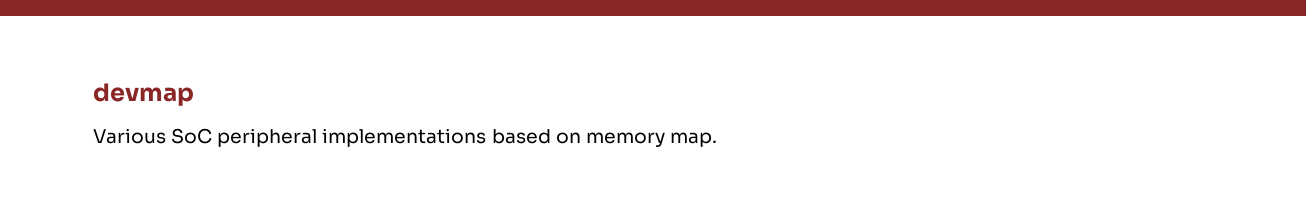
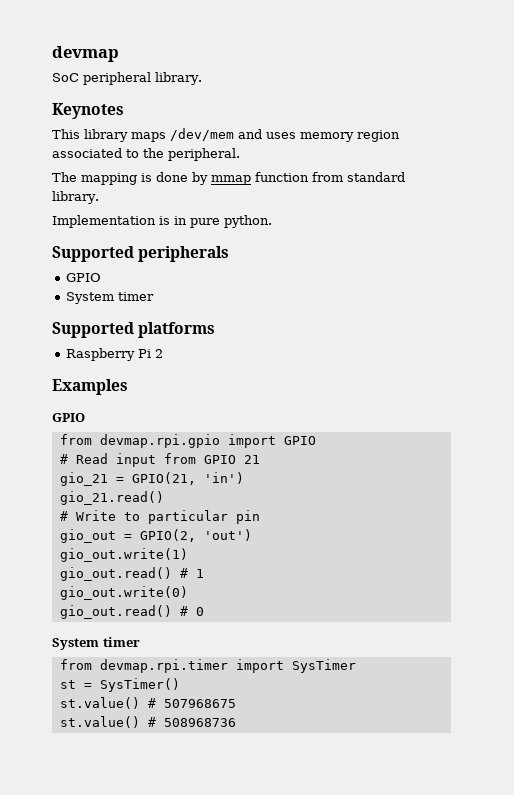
- Various SoC peripheral implementations based on memory map.
+ SoC peripheral library.
+ Keynotes
+ This library maps /dev/mem and uses memory region associated to the peripheral.
+ The mapping is done by mmap function from standard library.
+ Implementation is in pure python.
+ Supported peripherals
+ GPIO
+ System timer
+ Supported platforms
+ Raspberry Pi 2
+ Examples
+ GPIO
+ from devmap.rpi.gpio import GPIO
+ # Read input from GPIO 21
+ gio_21 = GPIO(21, 'in')
+ gio_21.read()
+ # Write to particular pin
+ gio_out = GPIO(2, 'out')
+ gio_out.write(1)
+ gio_out.read() # 1
+ gio_out.write(0)
+ gio_out.read() # 0
+ System timer
+ from devmap.rpi.timer import SysTimer
+ st = SysTimer()
+ st.value() # 507968675
+ st.value() # 508968736

